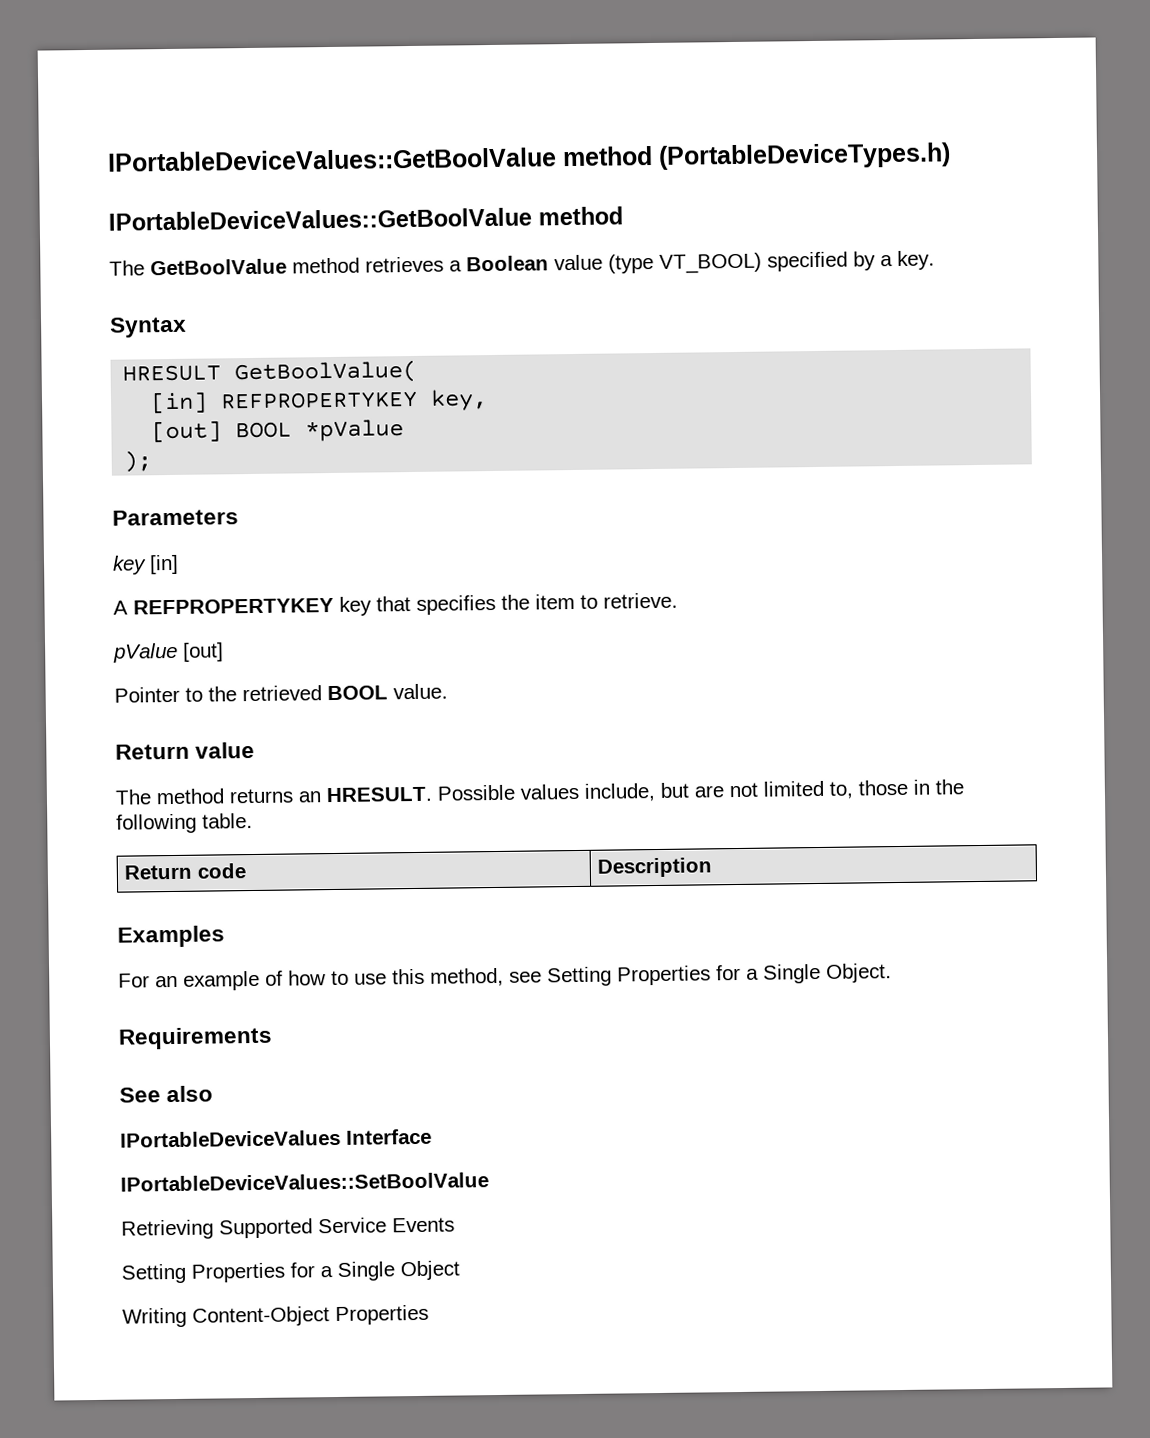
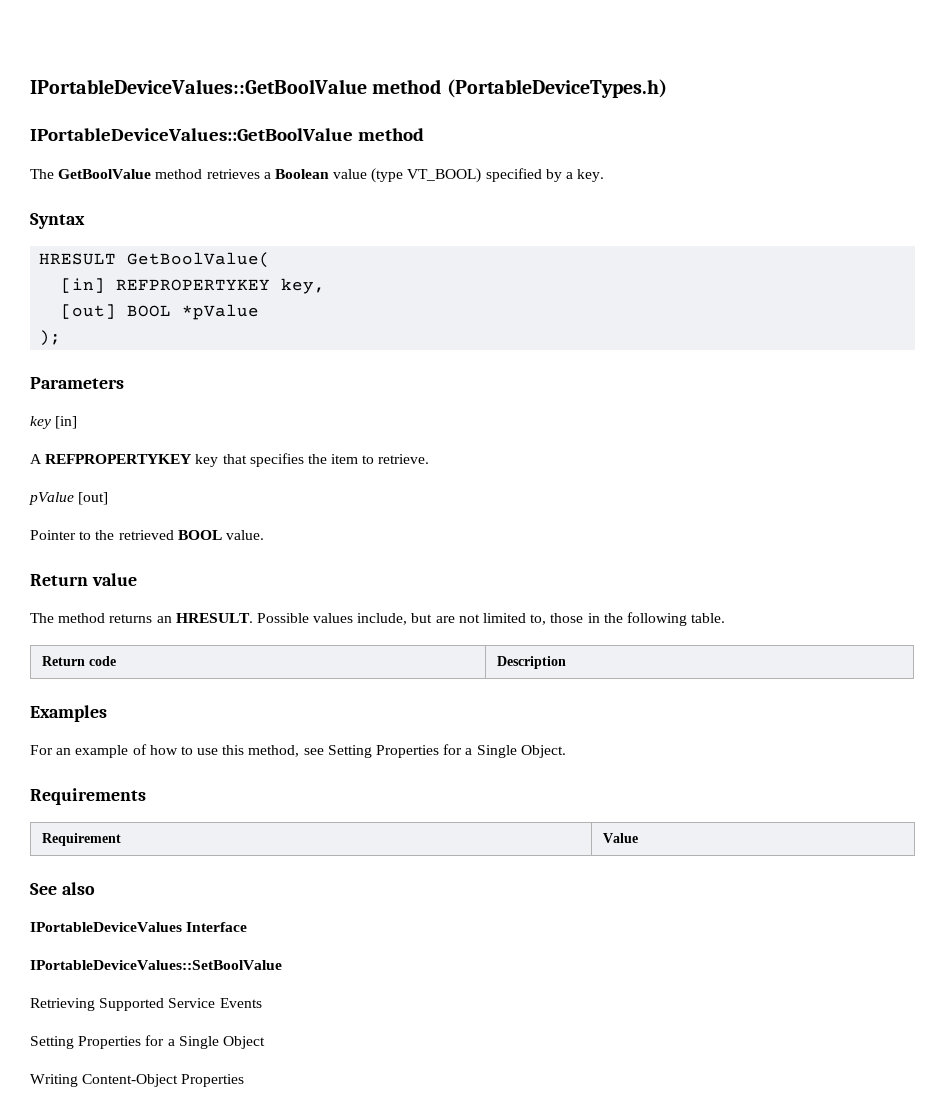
+ Requirement | Value

